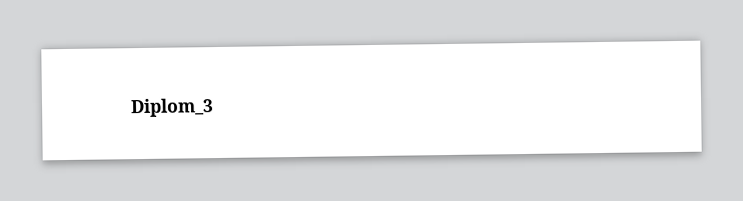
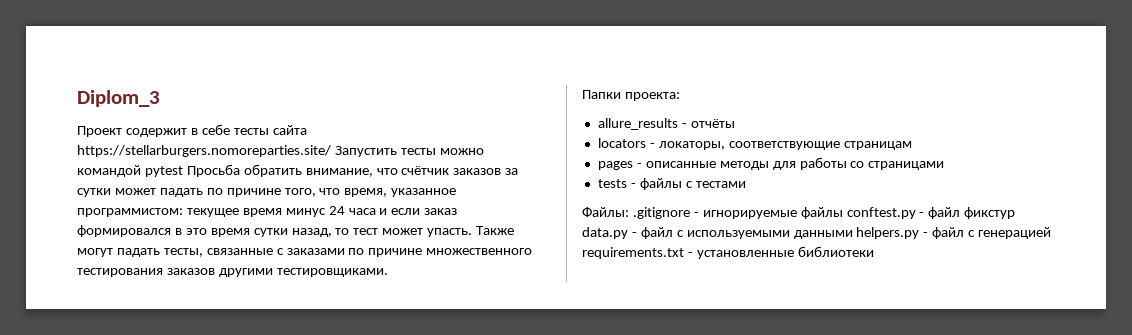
+ Проект содержит в себе тесты сайта https://stellarburgers.nomoreparties.site/ Запустить тесты можно командой pytest Просьба обратить внимание, что счётчик заказов за сутки может падать по причине того, что время, указанное программистом: текущее время минус 24 часа и если заказ формировался в это время сутки назад, то тест может упасть. Также могут падать тесты, связанные с заказами по причине множественного тестирования заказов другими тестировщиками.
+ Папки проекта:
+ allure_results - отчёты
+ locators - локаторы, соответствующие страницам
+ pages - описанные методы для работы со страницами
+ tests - файлы с тестами
+ Файлы: .gitignore - игнорируемые файлы conftest.py - файл фикстур data.py - файл с используемыми данными helpers.py - файл с генерацией requirements.txt - установленные библиотеки

